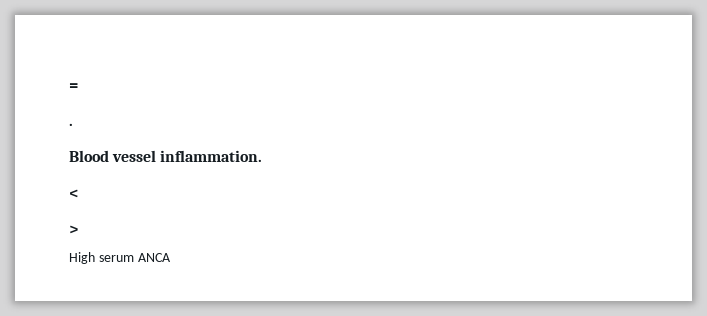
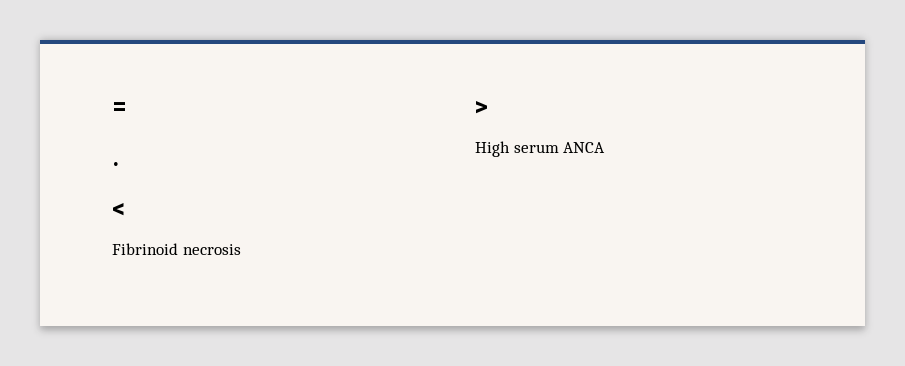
- Blood vessel inflammation.
  <
+ Fibrinoid necrosis

